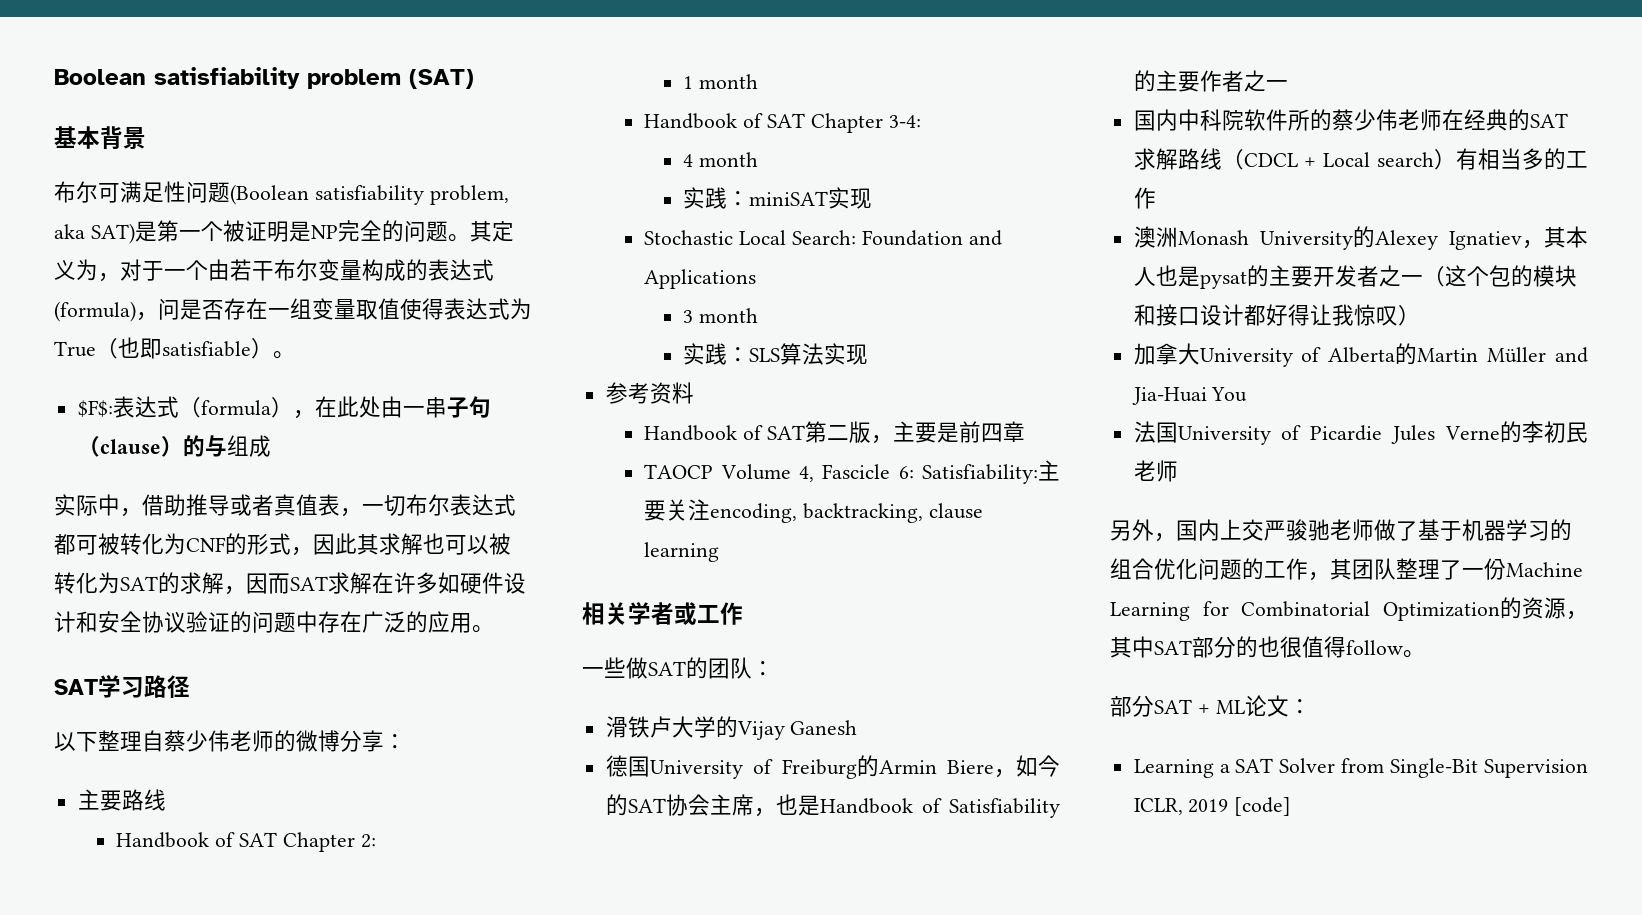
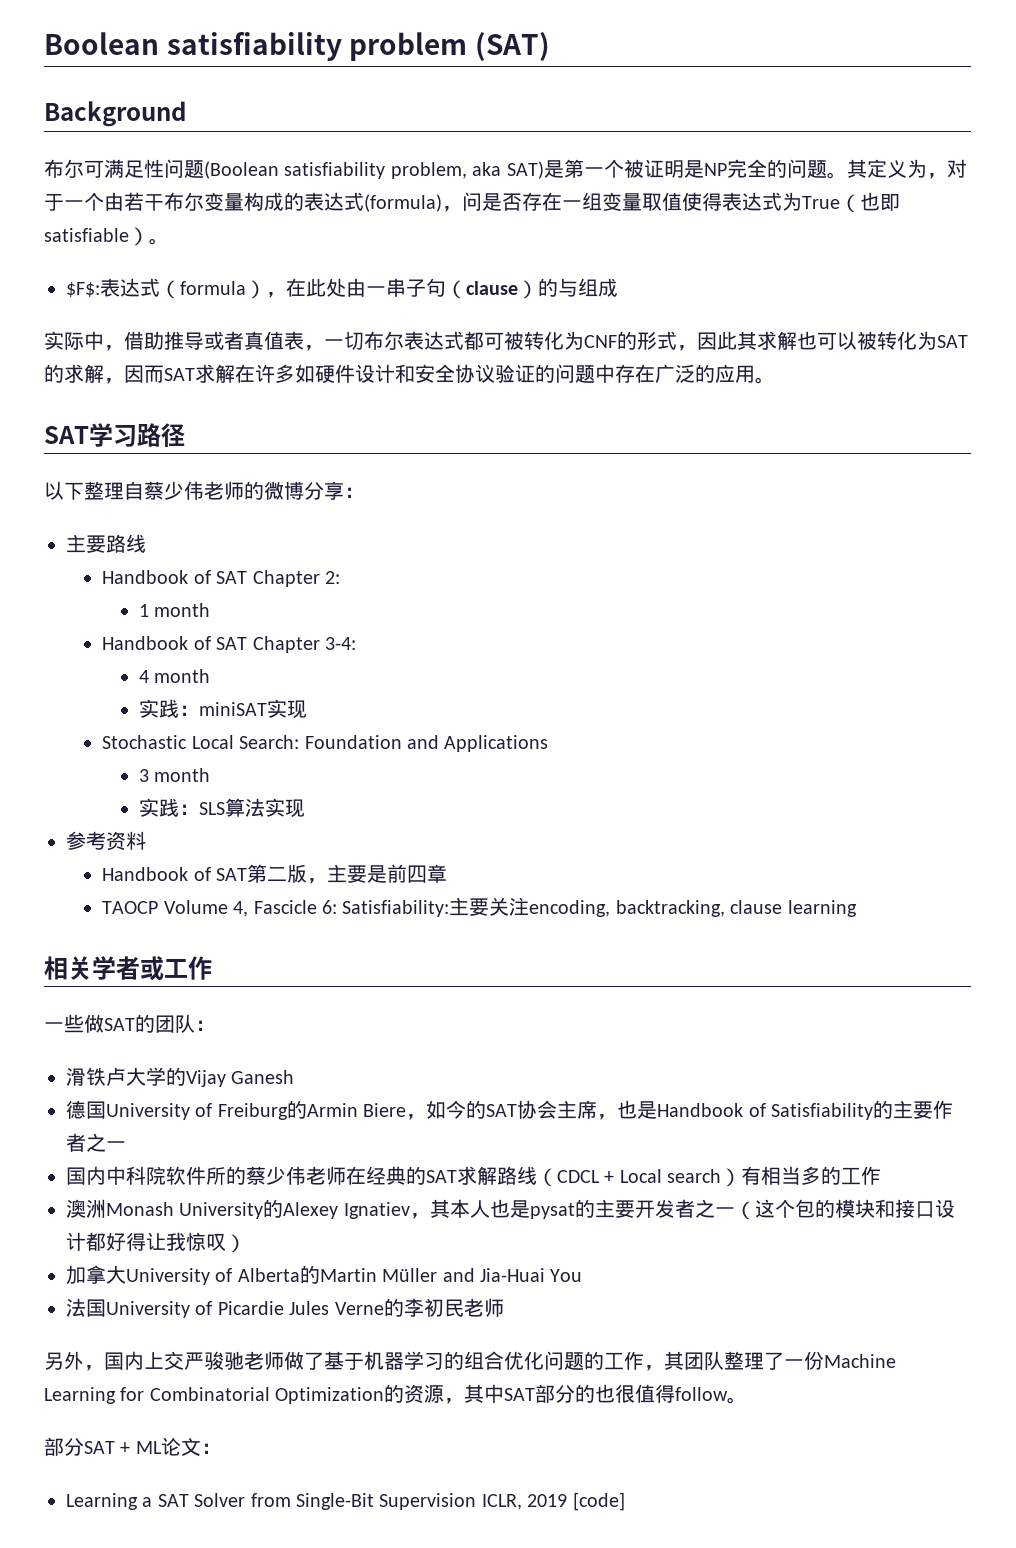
- 基本背景
+ Background

